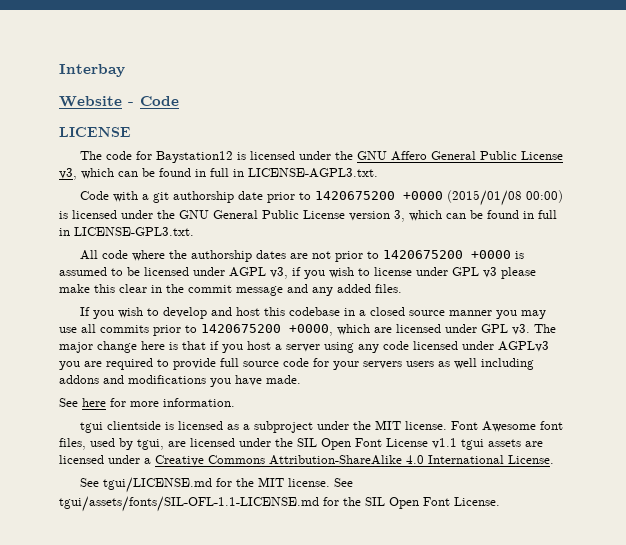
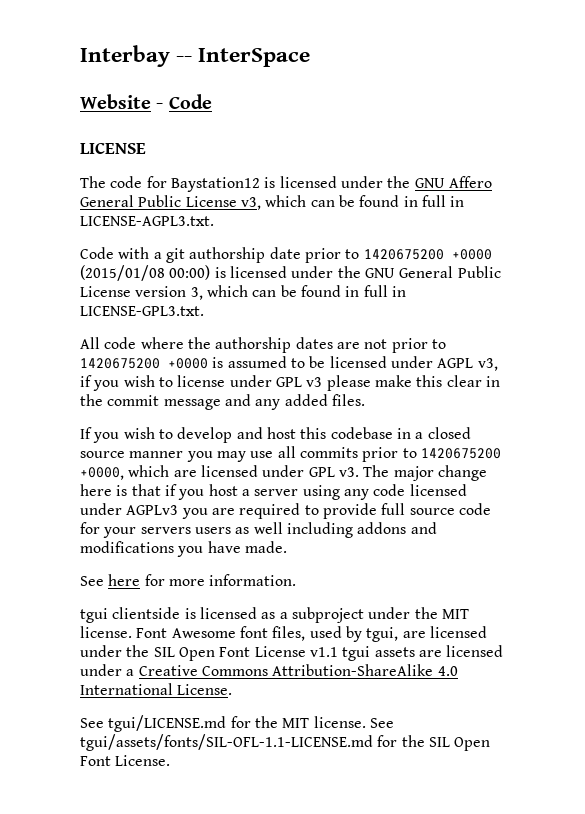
- Interbay
+ Interbay -- InterSpace

